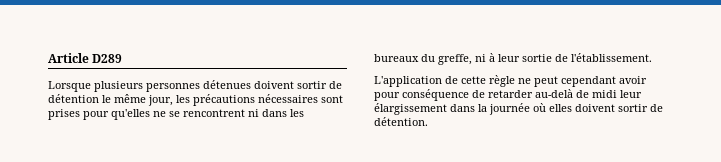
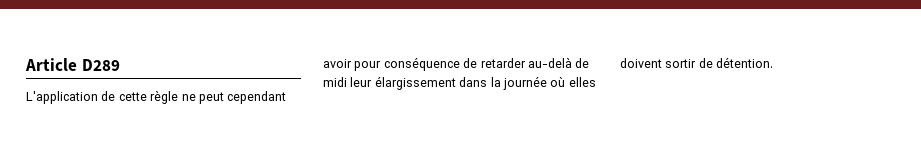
- Lorsque plusieurs personnes détenues doivent sortir de détention le même jour, les précautions nécessaires sont prises pour qu'elles ne se rencontrent ni dans les bureaux du greffe, ni à leur sortie de l'établissement.

